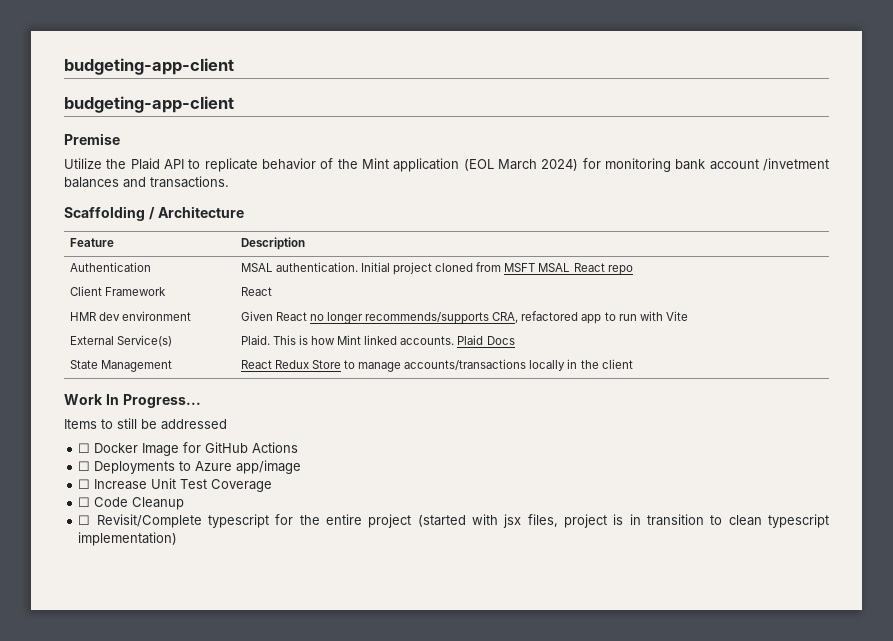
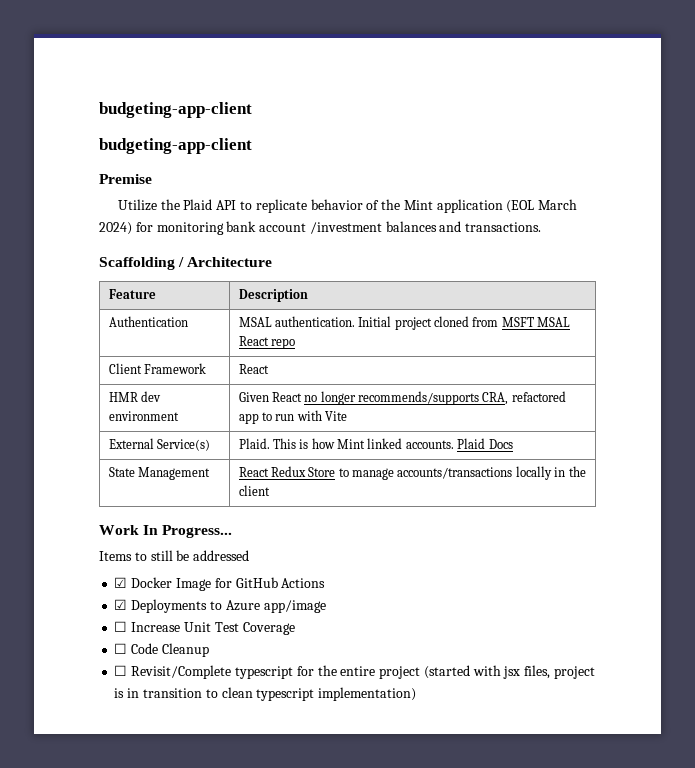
- Utilize the Plaid API to replicate behavior of the Mint application (EOL March 2024) for monitoring bank account /invetment balances and transactions.
+ Utilize the Plaid API to replicate behavior of the Mint application (EOL March 2024) for monitoring bank account /investment balances and transactions.
- ☐ Docker Image for GitHub Actions
+ ☑ Docker Image for GitHub Actions
- ☐ Deployments to Azure app/image
+ ☑ Deployments to Azure app/image

